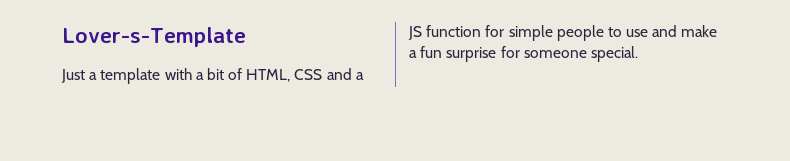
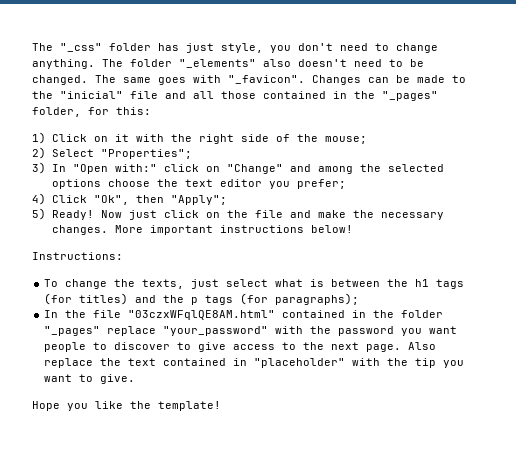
- Lover-s-Template
- Just a template with a bit of HTML, CSS and a JS function for simple people to use and make a fun surprise for someone special.
+ The "_css" folder has just style, you don't need to change anything. The folder "_elements" also doesn't need to be changed. The same goes with "_favicon". Changes can be made to the "inicial" file and all those contained in the "_pages" folder, for this:
+ 1) Click on it with the right side of the mouse;
+ 2) Select "Properties";
+ 3) In "Open with:" click on "Change" and among the selected options choose the text editor you prefer;
+ 4) Click "Ok", then "Apply";
+ 5) Ready! Now just click on the file and make the necessary changes. More important instructions below!
+ Instructions:
+ To change the texts, just select what is between the h1 tags (for titles) and the p tags (for paragraphs);
+ In the file "03czxWFqlQE8AM.html" contained in the folder "_pages" replace "your_password" with the password you want people to discover to give access to the next page. Also replace the text contained in "placeholder" with the tip you want to give.
+ Hope you like the template!

